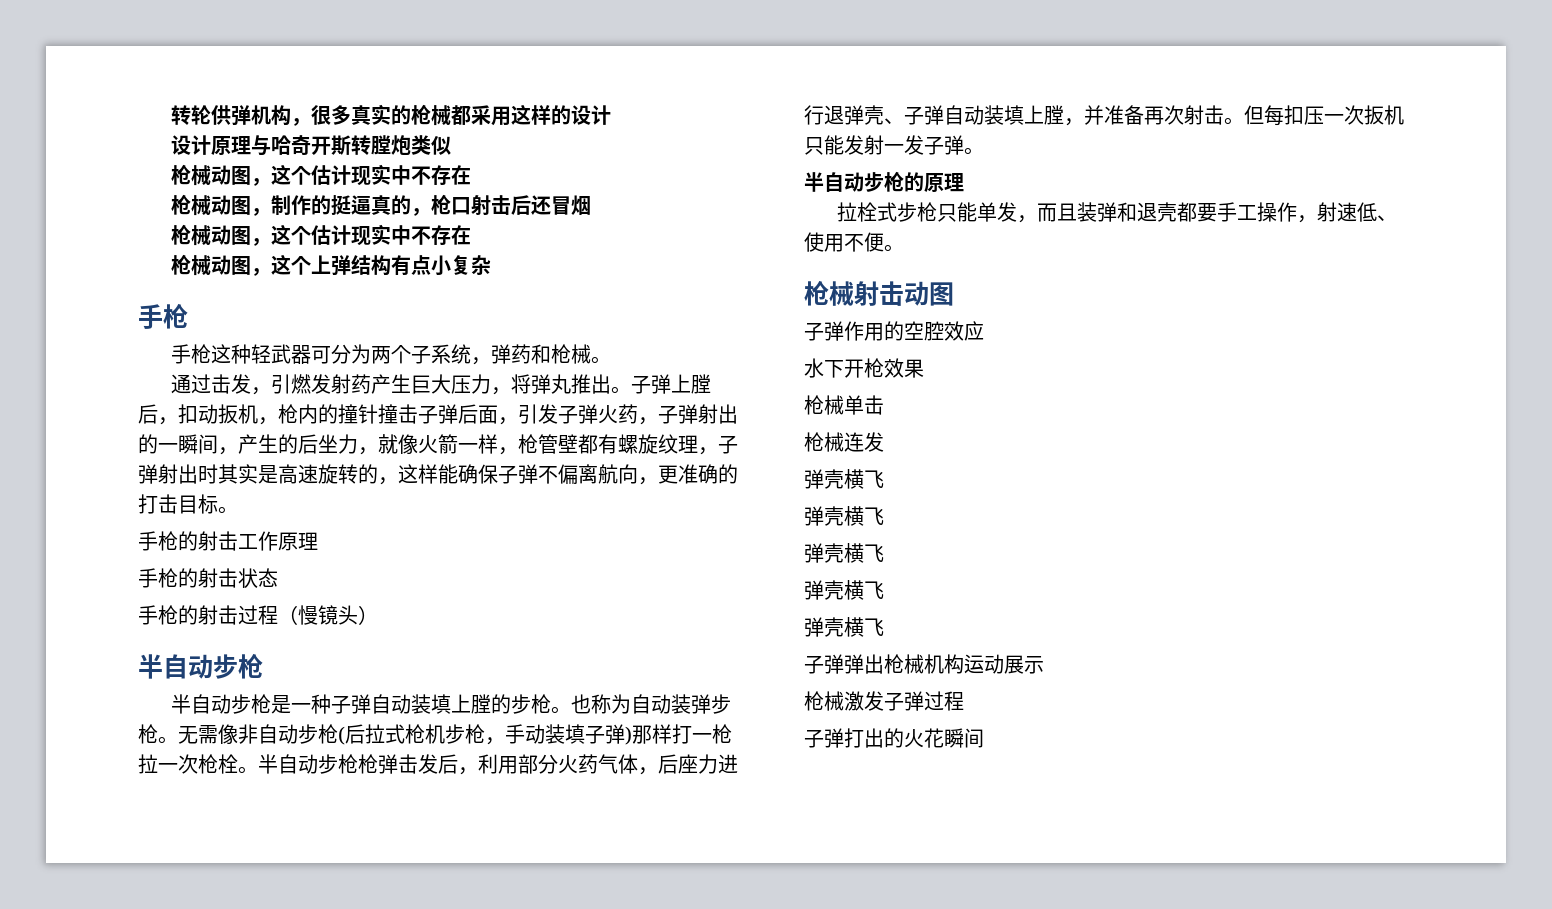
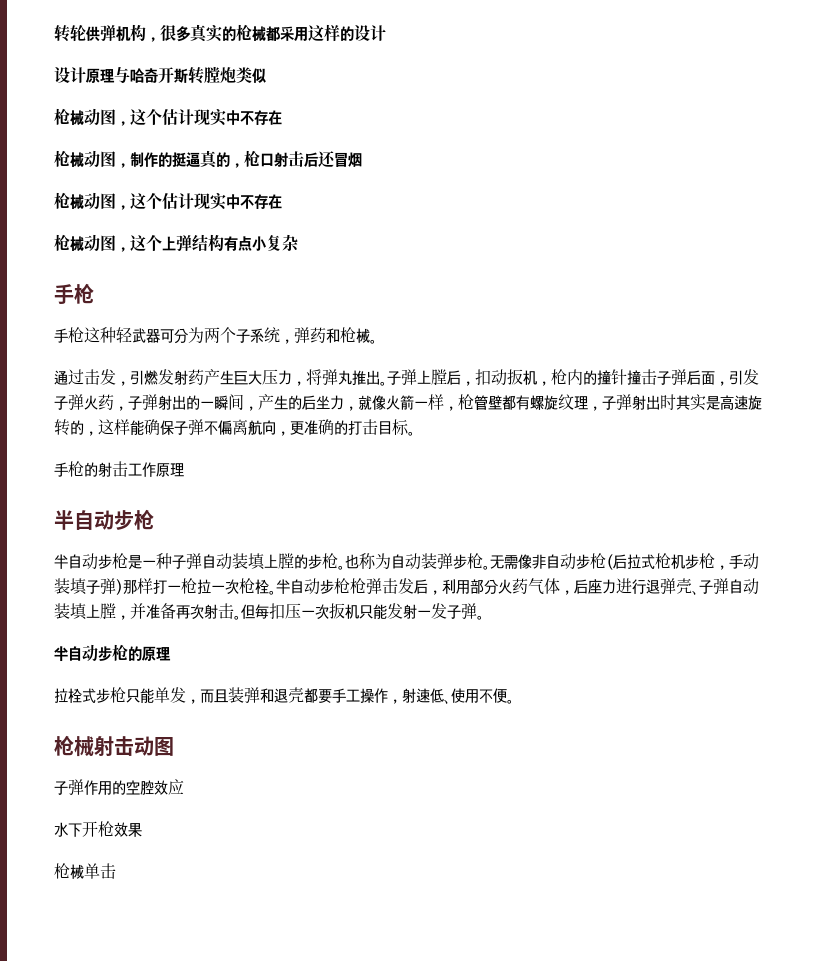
- 手枪的射击状态
- 手枪的射击过程（慢镜头）
- 枪械连发
- 弹壳横飞
- 弹壳横飞
- 弹壳横飞
- 弹壳横飞
- 弹壳横飞
- 子弹弹出枪械机构运动展示
- 枪械激发子弹过程
- 子弹打出的火花瞬间

